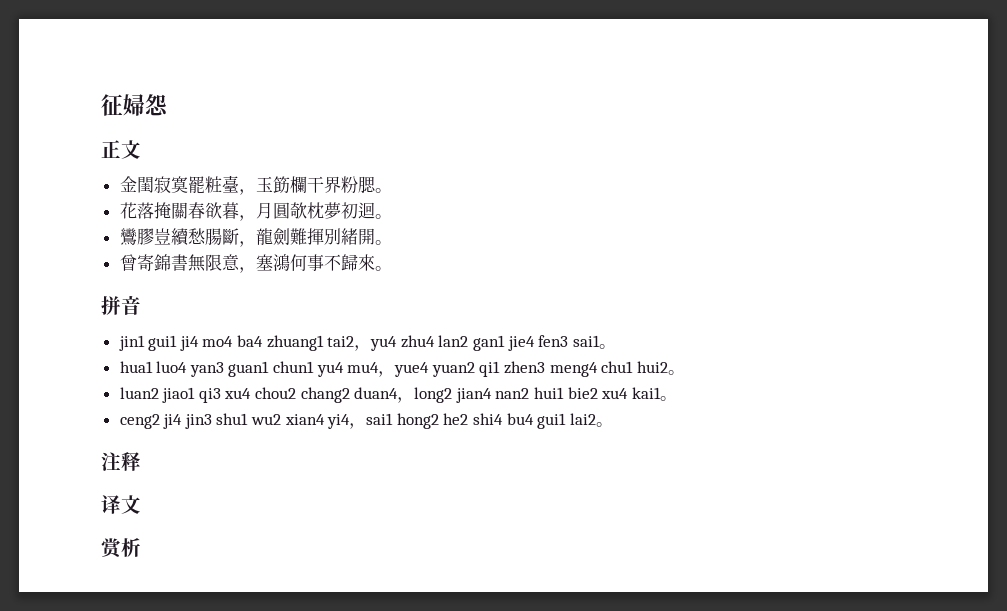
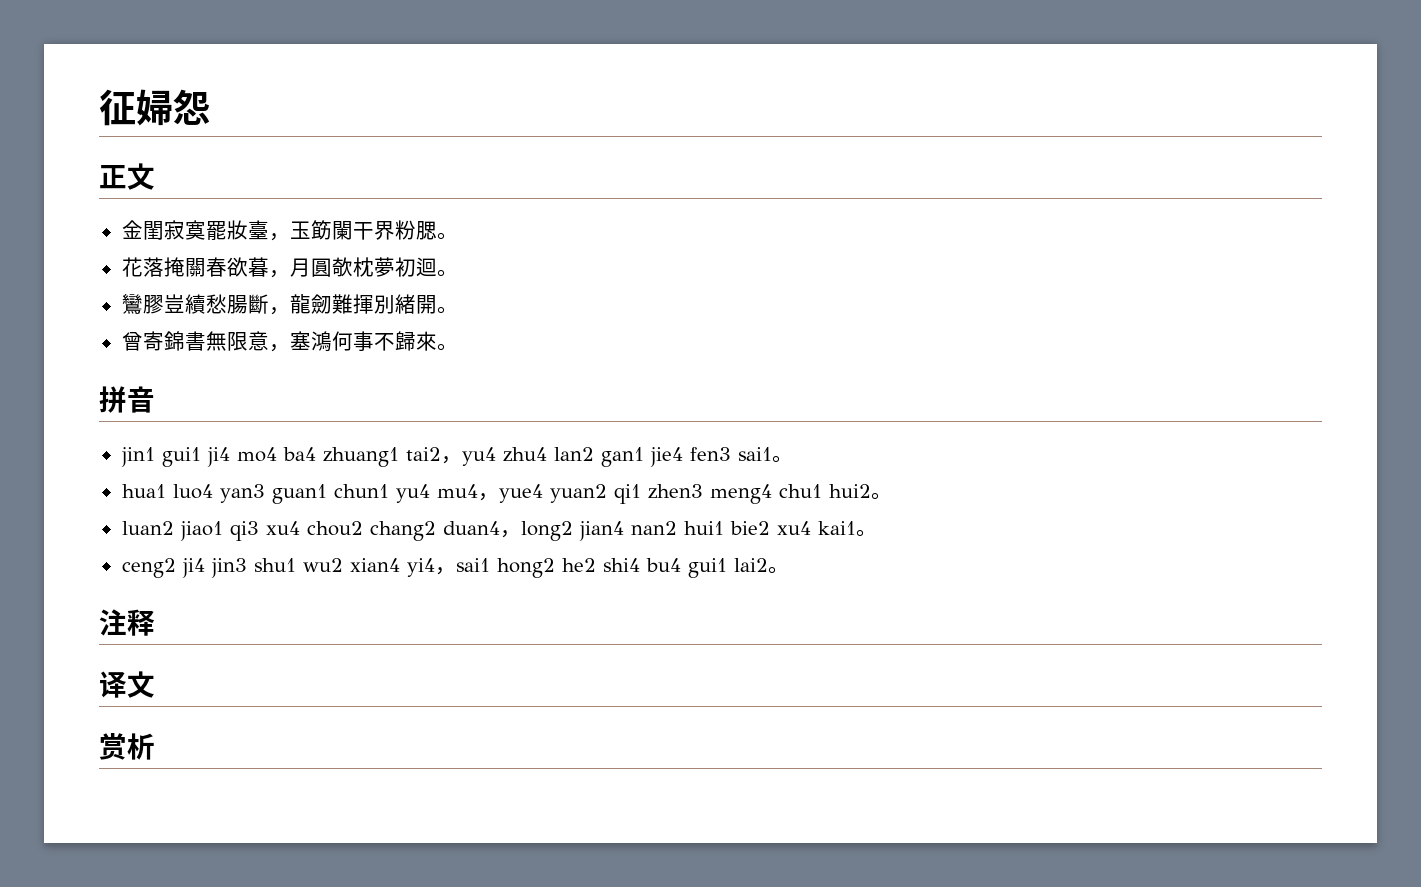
- 金閨寂寞罷粧臺，玉筯欄干界粉腮。
+ 金閨寂寞罷妝臺，玉筯闌干界粉腮。
- 鸞膠豈續愁腸斷，龍劍難揮別緒開。
+ 鸞膠豈續愁腸斷，龍劒難揮別緒開。

